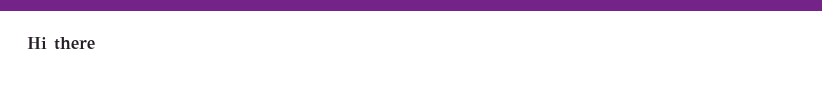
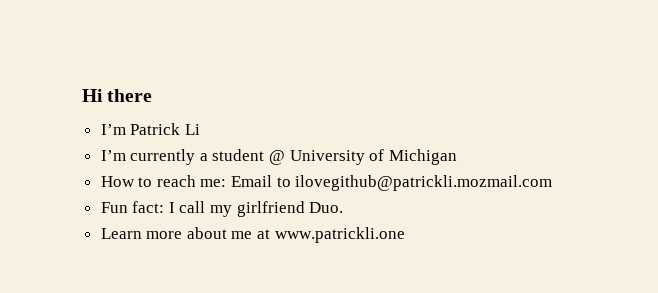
+ I’m Patrick Li
+ I’m currently a student @ University of Michigan
+ How to reach me: Email to ilovegithub@patrickli.mozmail.com
+ Fun fact: I call my girlfriend Duo.
+ Learn more about me at www.patrickli.one

